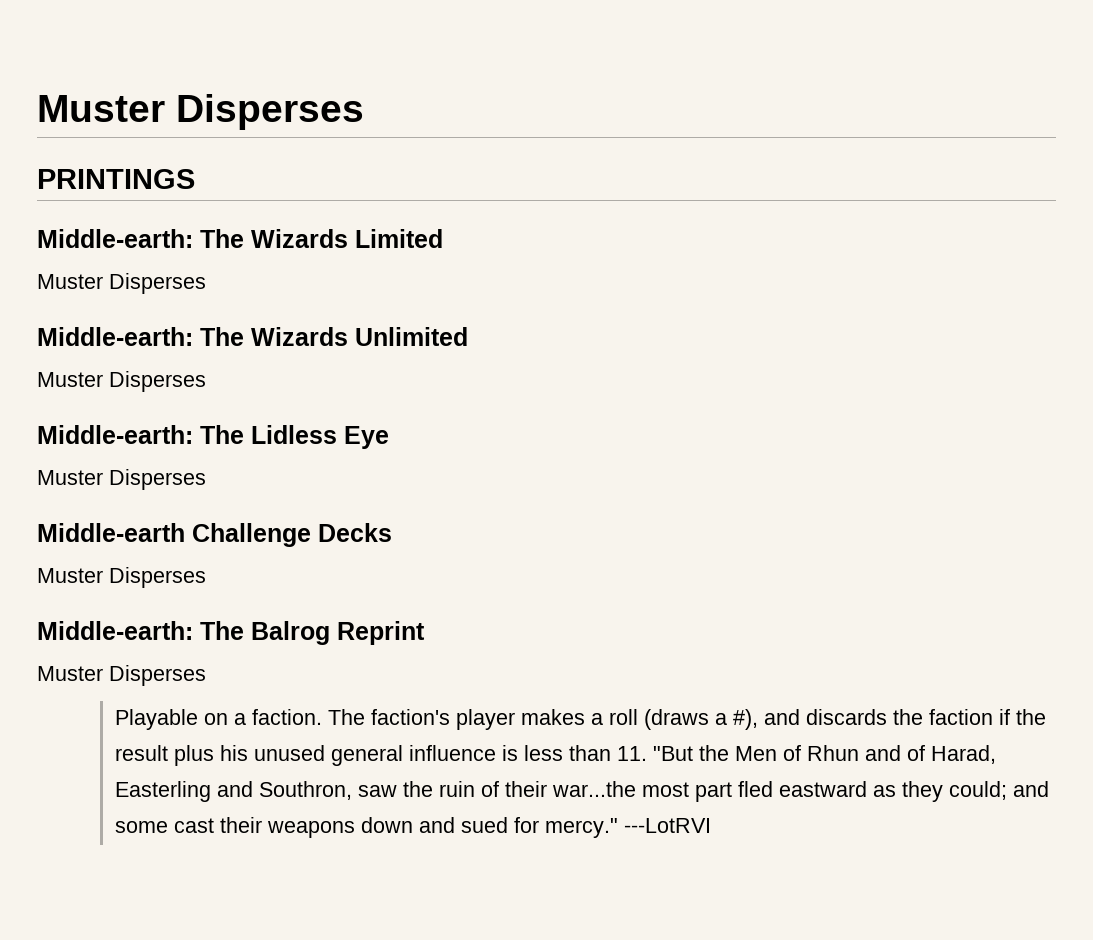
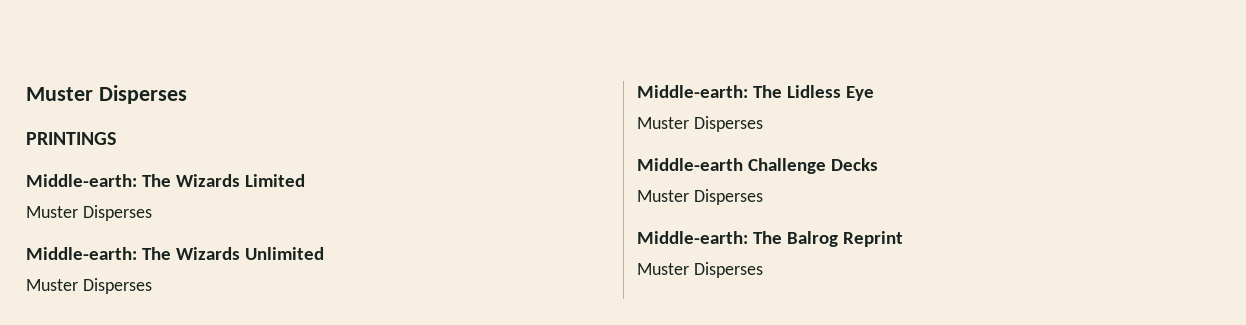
- Playable on a faction. The faction's player makes a roll (draws a #), and discards the faction if the result plus his unused general influence is less than 11. "But the Men of Rhun and of Harad, Easterling and Southron, saw the ruin of their war...the most part fled eastward as they could; and some cast their weapons down and sued for mercy." ---LotRVI

